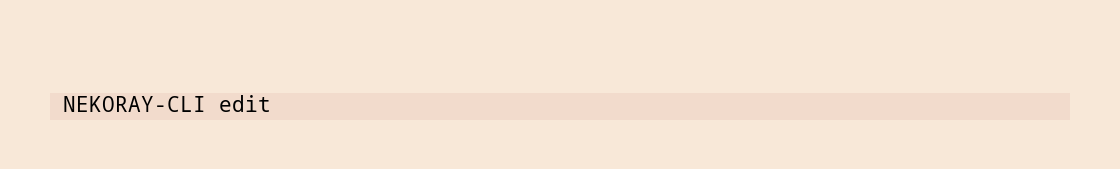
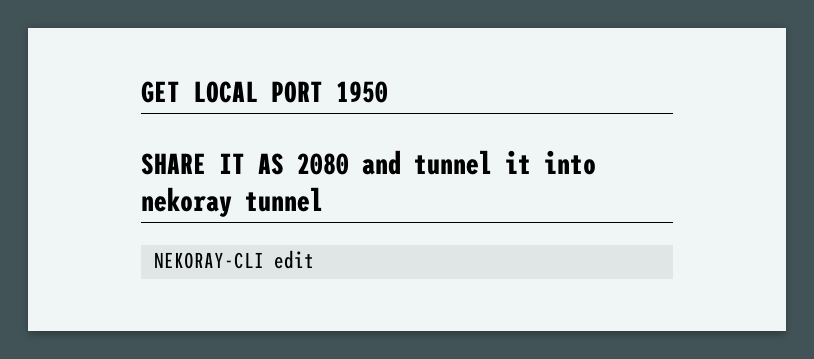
+ GET LOCAL PORT 1950
+ SHARE IT AS 2080 and tunnel it into nekoray tunnel

